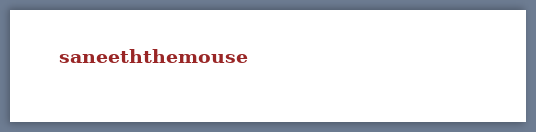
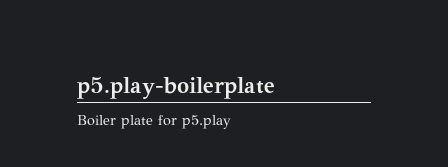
- saneeththemouse
+ p5.play-boilerplate
+ Boiler plate for p5.play

